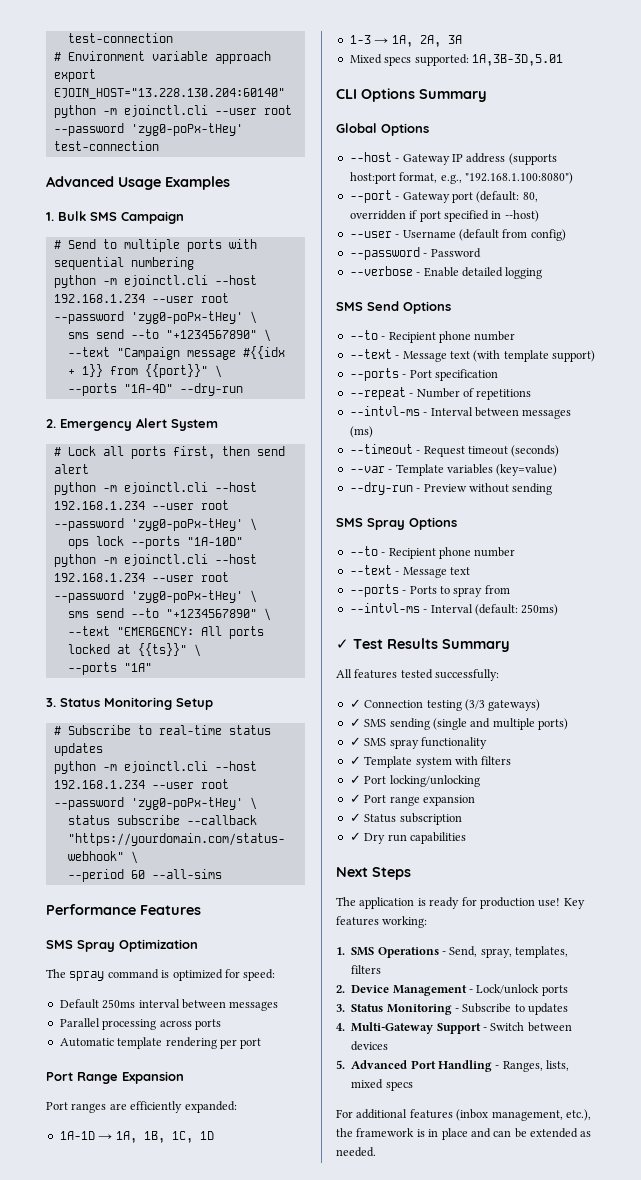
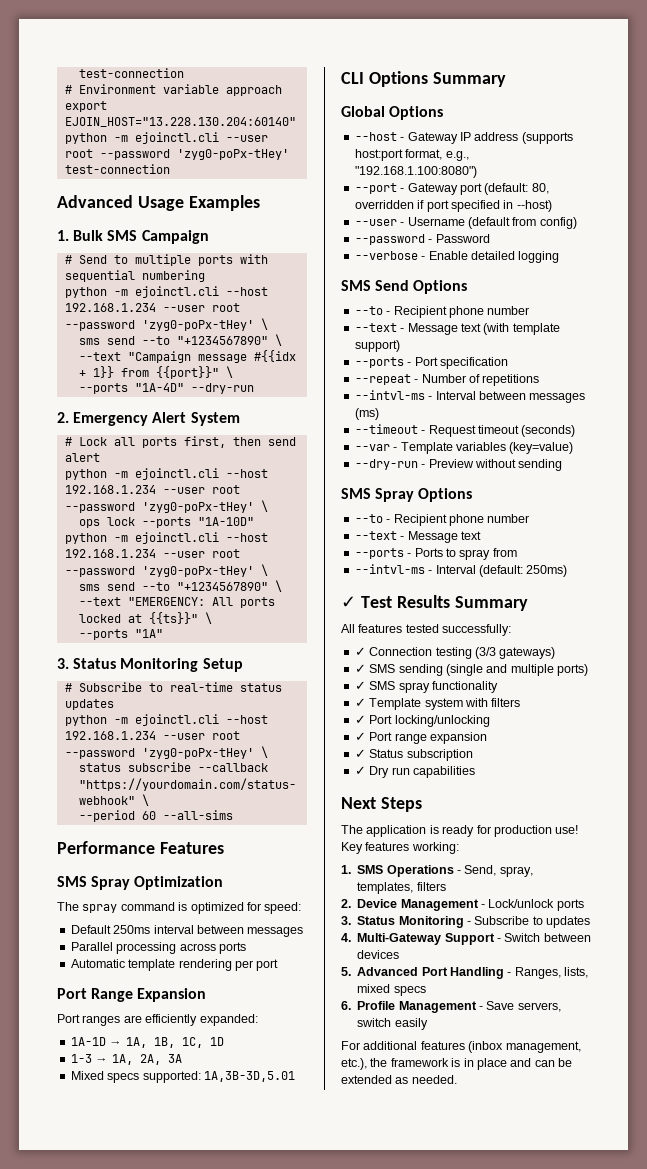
+ 6. Profile Management - Save servers, switch easily

